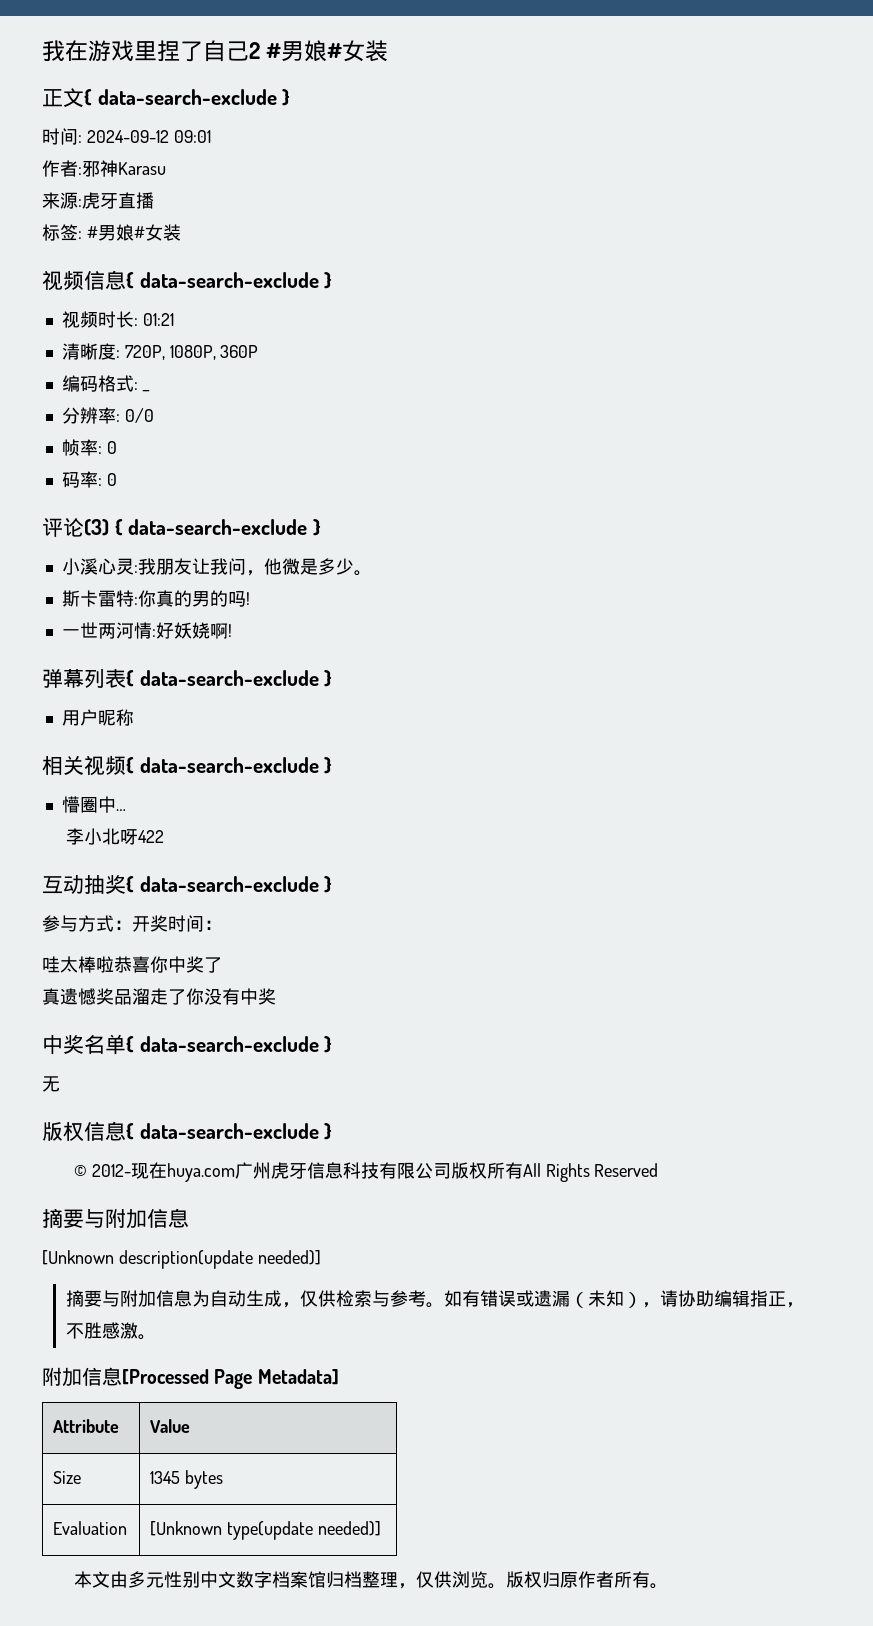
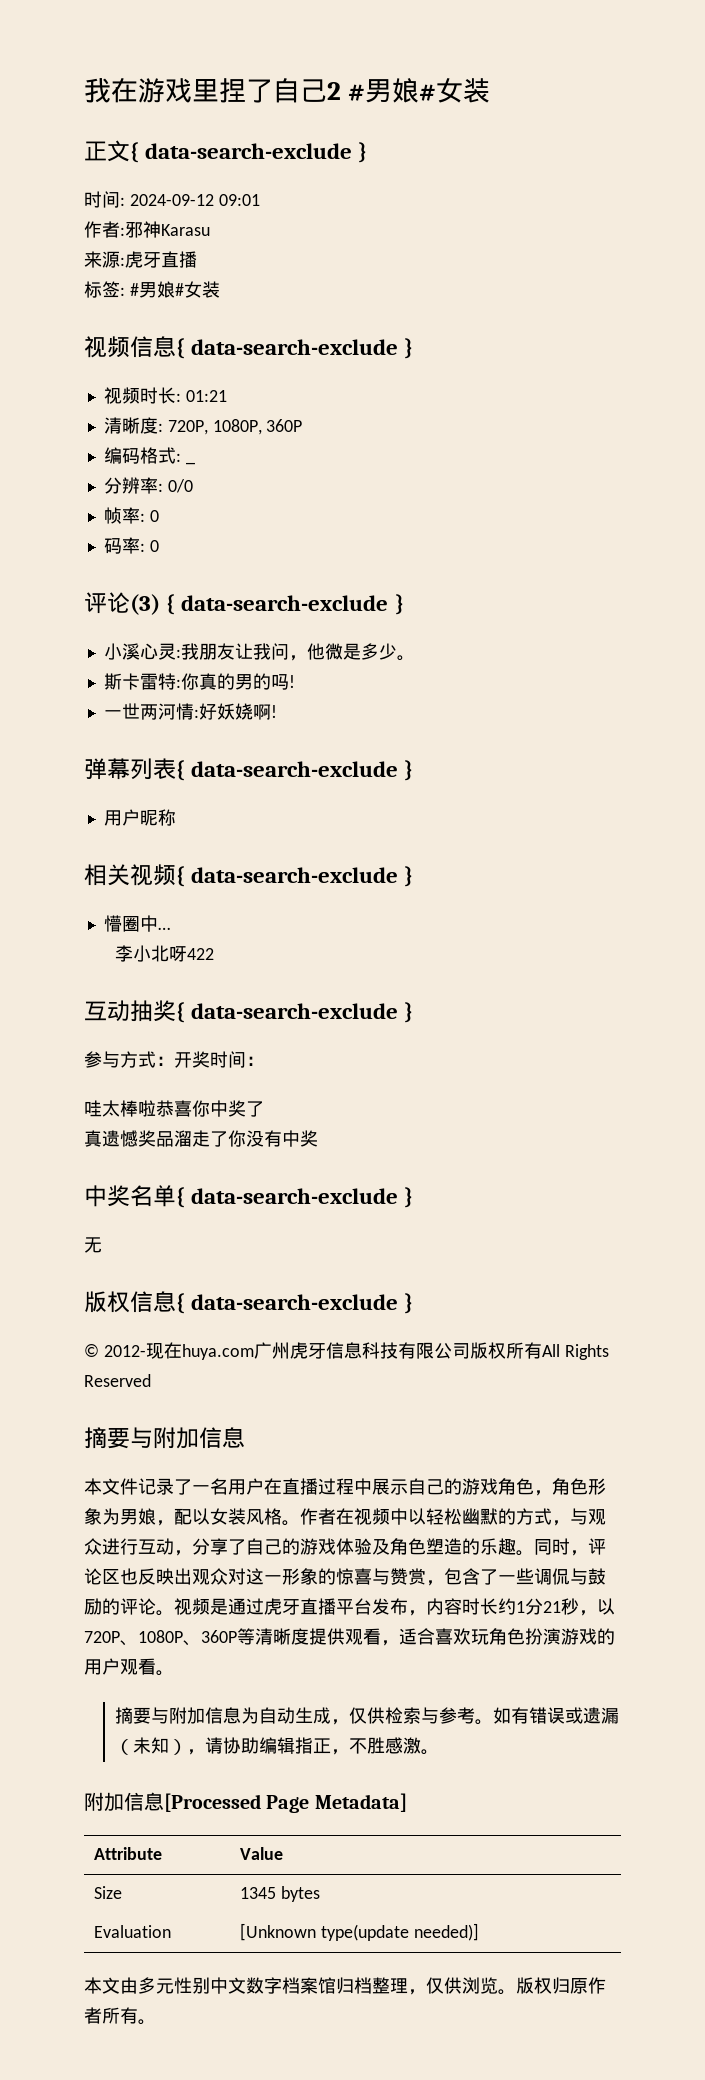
- [Unknown description(update needed)]
+ 本文件记录了一名用户在直播过程中展示自己的游戏角色，角色形象为男娘，配以女装风格。作者在视频中以轻松幽默的方式，与观众进行互动，分享了自己的游戏体验及角色塑造的乐趣。同时，评论区也反映出观众对这一形象的惊喜与赞赏，包含了一些调侃与鼓励的评论。视频是通过虎牙直播平台发布，内容时长约1分21秒，以720P、1080P、360P等清晰度提供观看，适合喜欢玩角色扮演游戏的用户观看。

